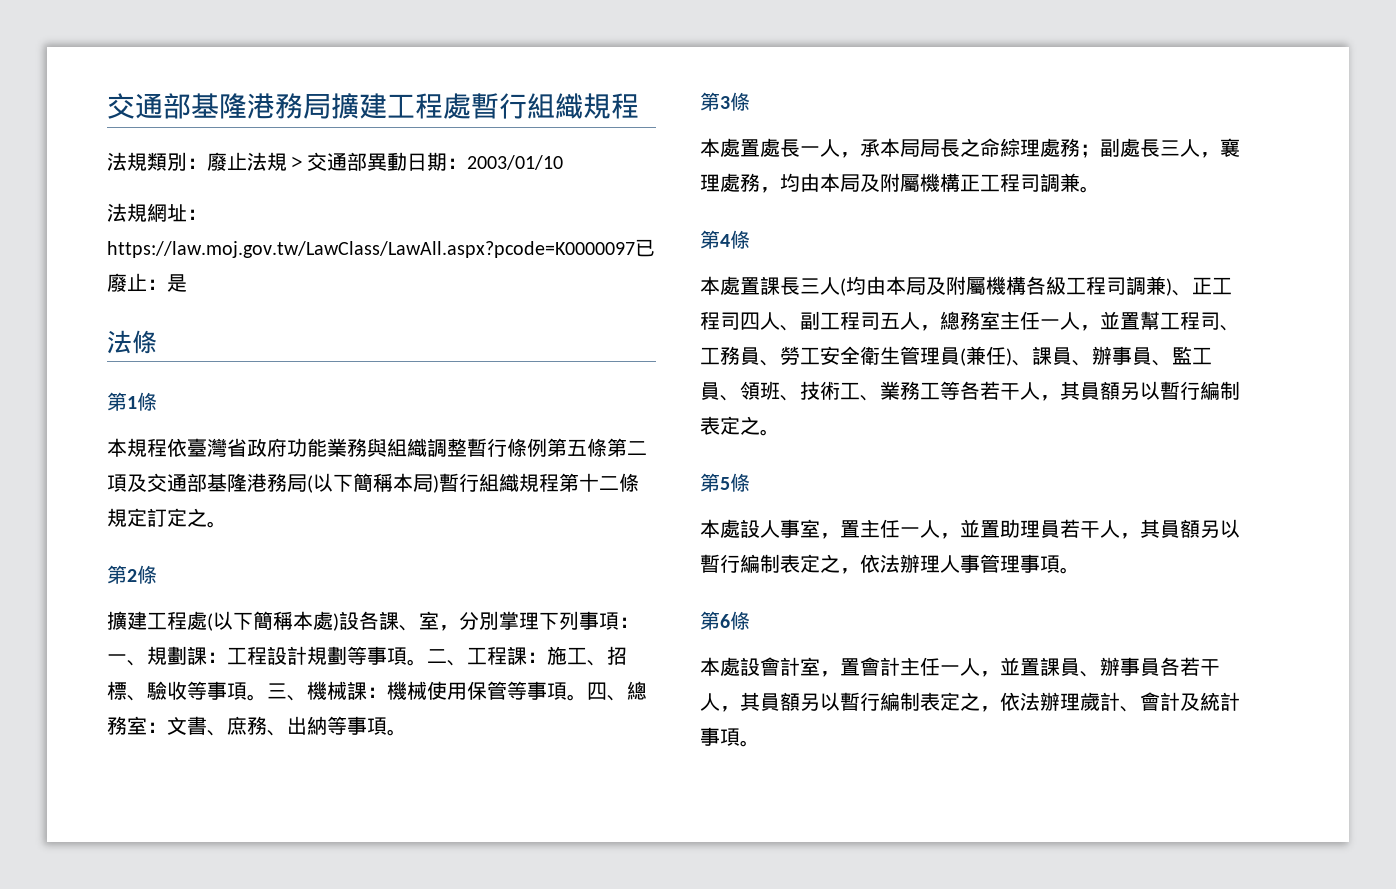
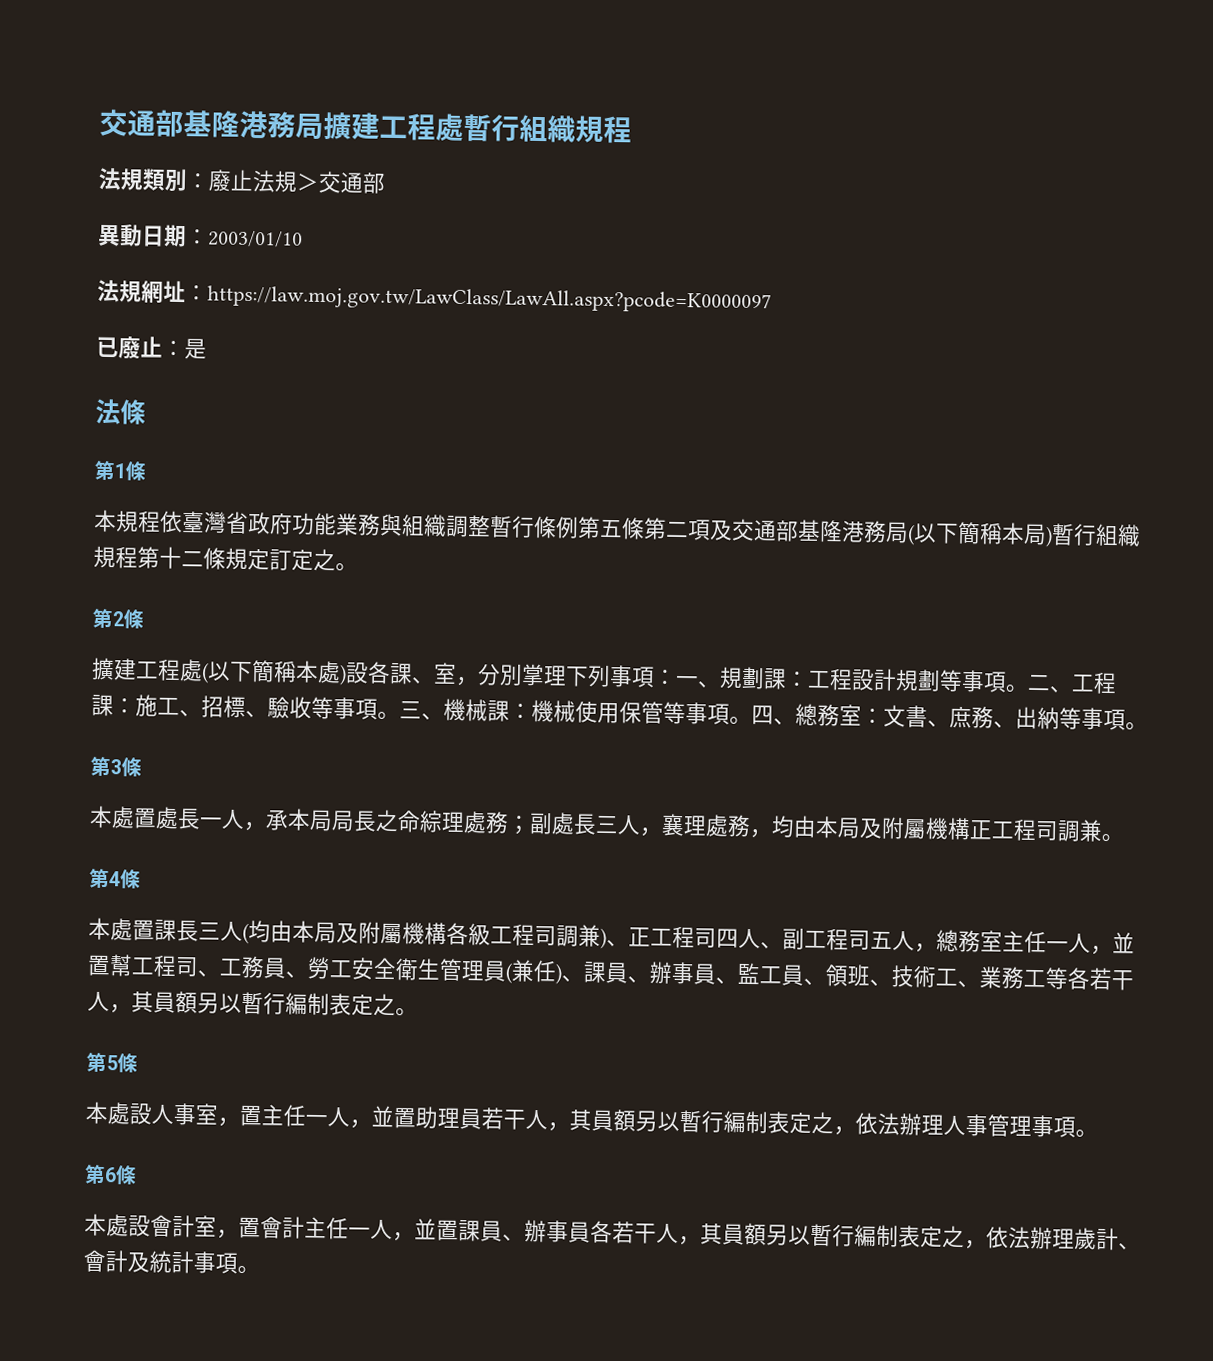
- 法規類別：廢止法規＞交通部異動日期：2003/01/10
+ 法規類別：廢止法規＞交通部
+ 異動日期：2003/01/10
- 法規網址：https://law.moj.gov.tw/LawClass/LawAll.aspx?pcode=K0000097已廢止：是
+ 法規網址：https://law.moj.gov.tw/LawClass/LawAll.aspx?pcode=K0000097
+ 已廢止：是

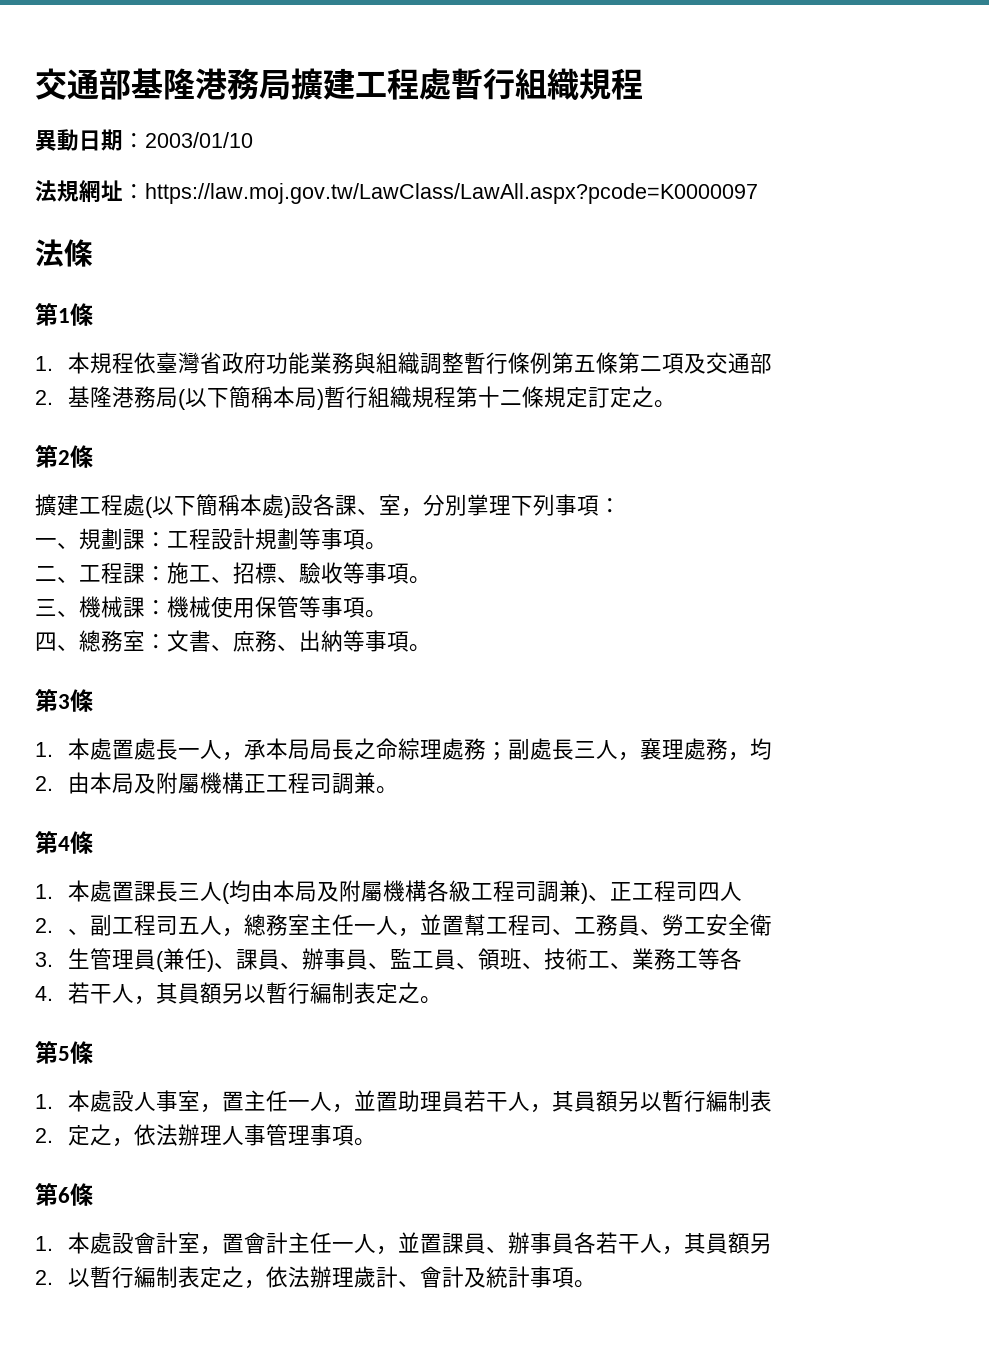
- 法規類別：廢止法規＞交通部
- 已廢止：是
- 本規程依臺灣省政府功能業務與組織調整暫行條例第五條第二項及交通部基隆港務局(以下簡稱本局)暫行組織規程第十二條規定訂定之。
+ 1.本規程依臺灣省政府功能業務與組織調整暫行條例第五條第二項及交通部
+ 2.基隆港務局(以下簡稱本局)暫行組織規程第十二條規定訂定之。
- 擴建工程處(以下簡稱本處)設各課、室，分別掌理下列事項：一、規劃課：工程設計規劃等事項。二、工程課：施工、招標、驗收等事項。三、機械課：機械使用保管等事項。四、總務室：文書、庶務、出納等事項。
+ 擴建工程處(以下簡稱本處)設各課、室，分別掌理下列事項：
+ 一、規劃課：工程設計規劃等事項。
+ 二、工程課：施工、招標、驗收等事項。
+ 三、機械課：機械使用保管等事項。
+ 四、總務室：文書、庶務、出納等事項。
- 本處置處長一人，承本局局長之命綜理處務；副處長三人，襄理處務，均由本局及附屬機構正工程司調兼。
+ 1.本處置處長一人，承本局局長之命綜理處務；副處長三人，襄理處務，均
+ 2.由本局及附屬機構正工程司調兼。
- 本處置課長三人(均由本局及附屬機構各級工程司調兼)、正工程司四人、副工程司五人，總務室主任一人，並置幫工程司、工務員、勞工安全衛生管理員(兼任)、課員、辦事員、監工員、領班、技術工、業務工等各若干人，其員額另以暫行編制表定之。
+ 1.本處置課長三人(均由本局及附屬機構各級工程司調兼)、正工程司四人
+ 2.、副工程司五人，總務室主任一人，並置幫工程司、工務員、勞工安全衛
+ 3.生管理員(兼任)、課員、辦事員、監工員、領班、技術工、業務工等各
+ 4.若干人，其員額另以暫行編制表定之。
- 本處設人事室，置主任一人，並置助理員若干人，其員額另以暫行編制表定之，依法辦理人事管理事項。
+ 1.本處設人事室，置主任一人，並置助理員若干人，其員額另以暫行編制表
+ 2.定之，依法辦理人事管理事項。
- 本處設會計室，置會計主任一人，並置課員、辦事員各若干人，其員額另以暫行編制表定之，依法辦理歲計、會計及統計事項。
+ 1.本處設會計室，置會計主任一人，並置課員、辦事員各若干人，其員額另
+ 2.以暫行編制表定之，依法辦理歲計、會計及統計事項。

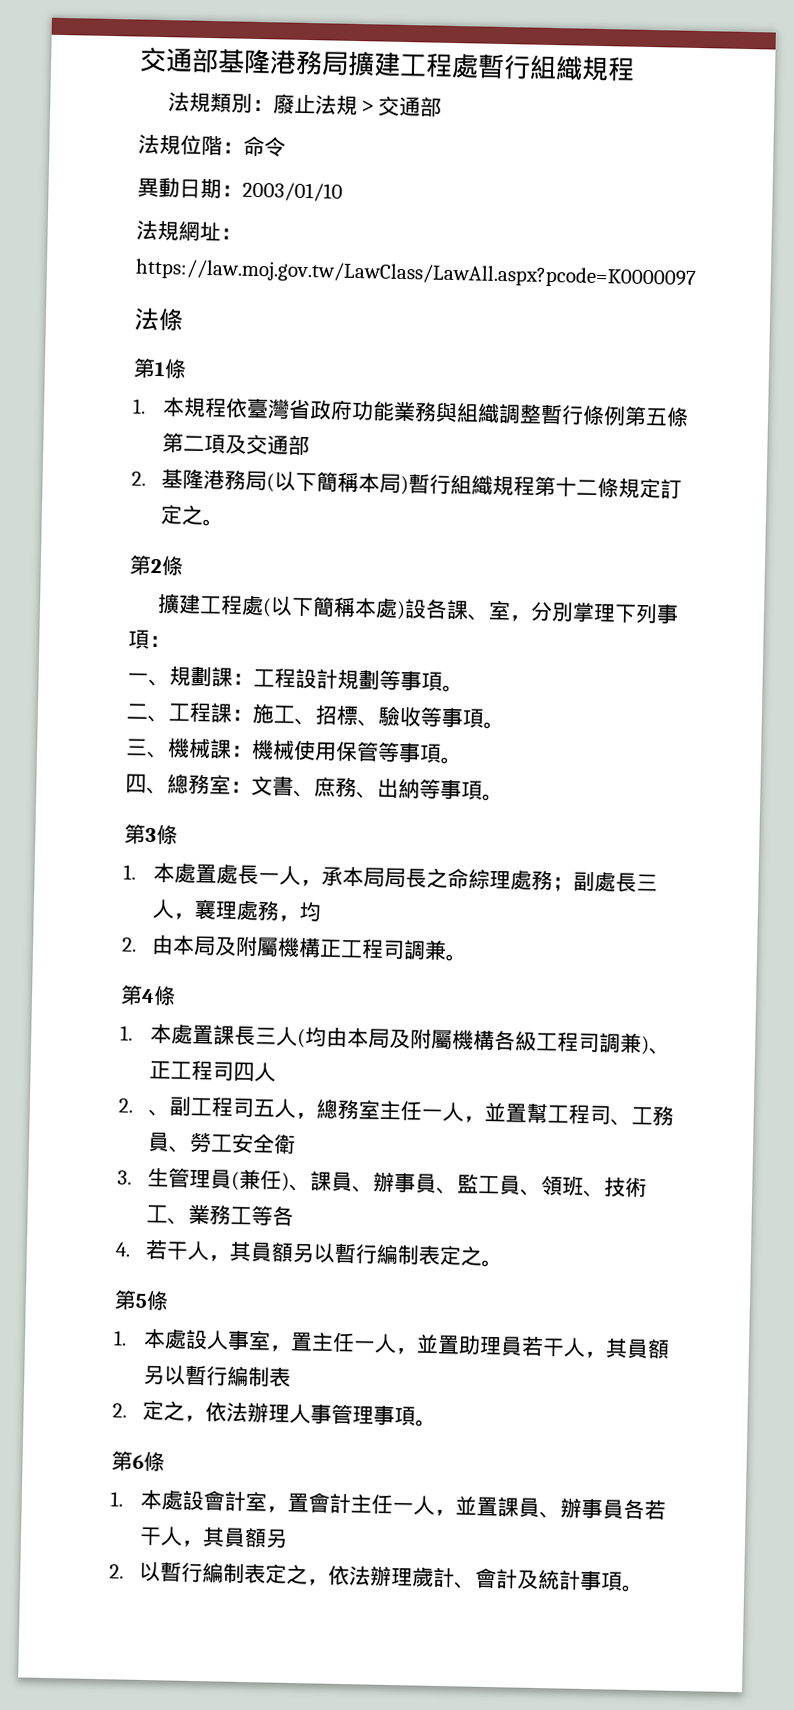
+ 法規類別：廢止法規＞交通部
+ 法規位階：命令

